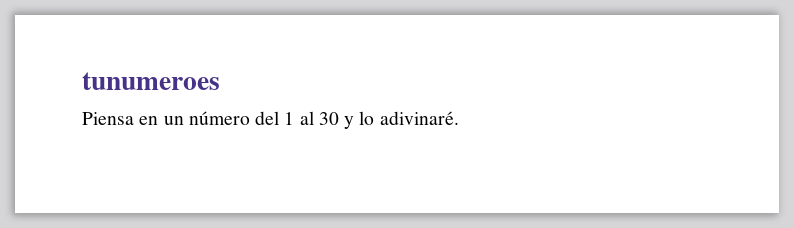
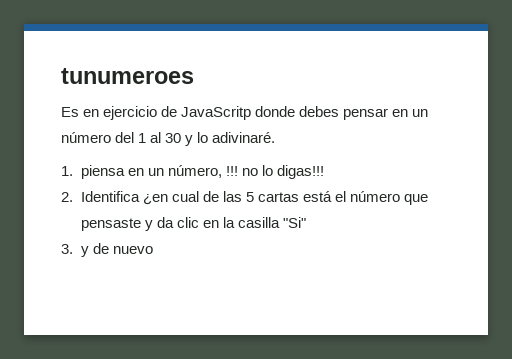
- Piensa en un número del 1 al 30 y lo adivinaré.
+ Es en ejercicio de JavaScritp donde debes pensar en un número del 1 al 30 y lo adivinaré.
+ 1. piensa en un número, !!! no lo digas!!!
+ 2. Identifica ¿en cual de las 5 cartas está el número que pensaste y da clic en la casilla "Si"
+ 3. y de nuevo

